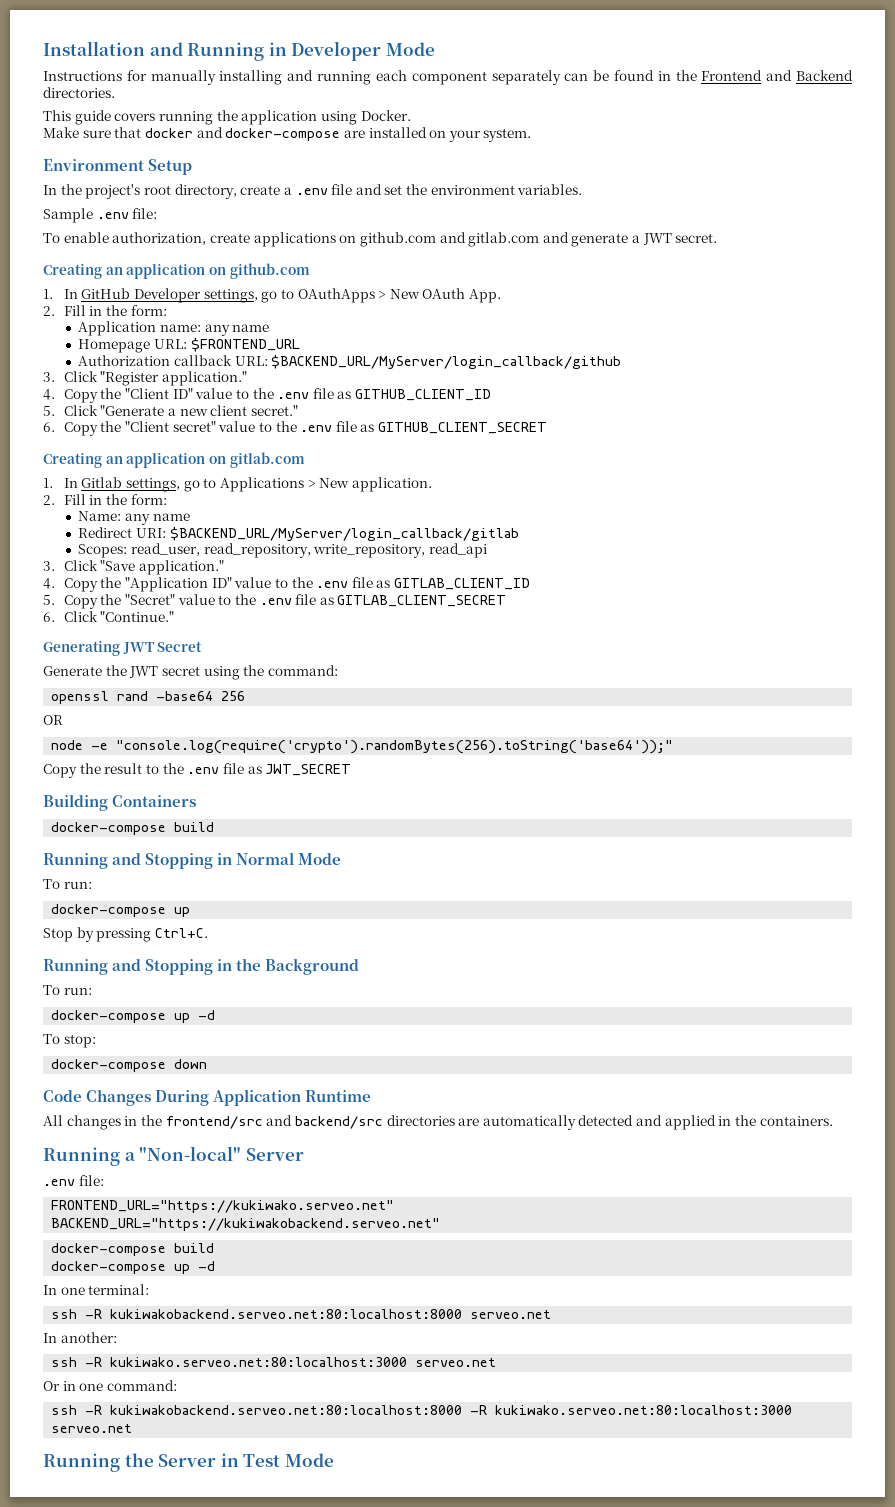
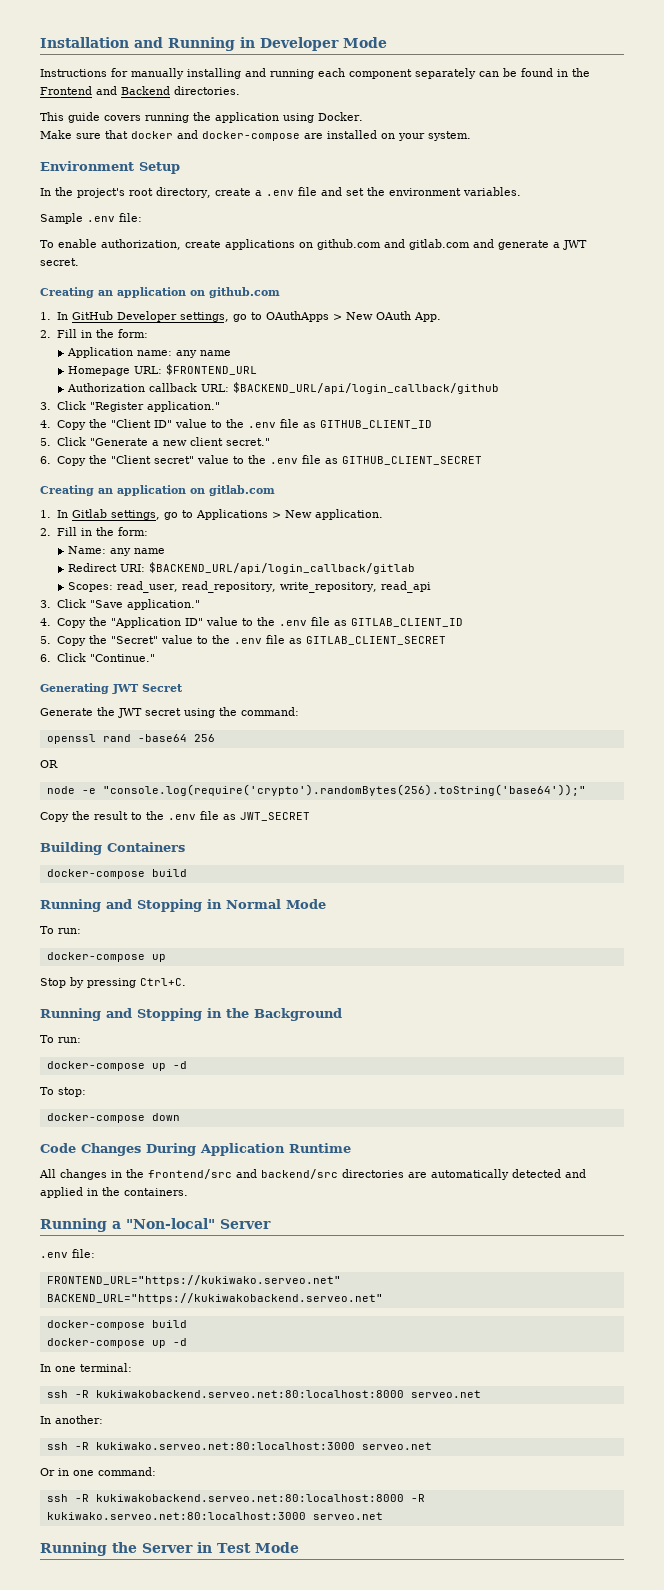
- Authorization callback URL: $BACKEND_URL/MyServer/login_callback/github
+ Authorization callback URL: $BACKEND_URL/api/login_callback/github
- Redirect URI: $BACKEND_URL/MyServer/login_callback/gitlab
+ Redirect URI: $BACKEND_URL/api/login_callback/gitlab

